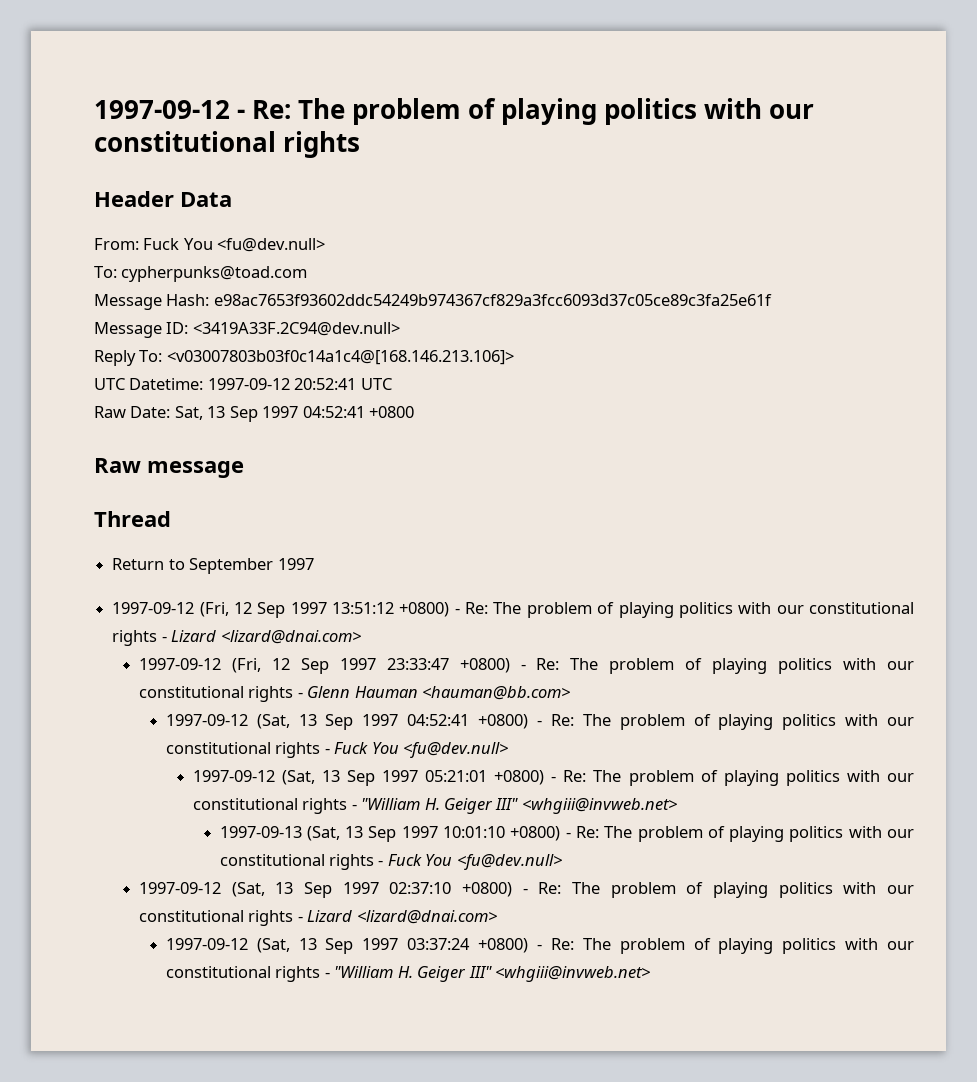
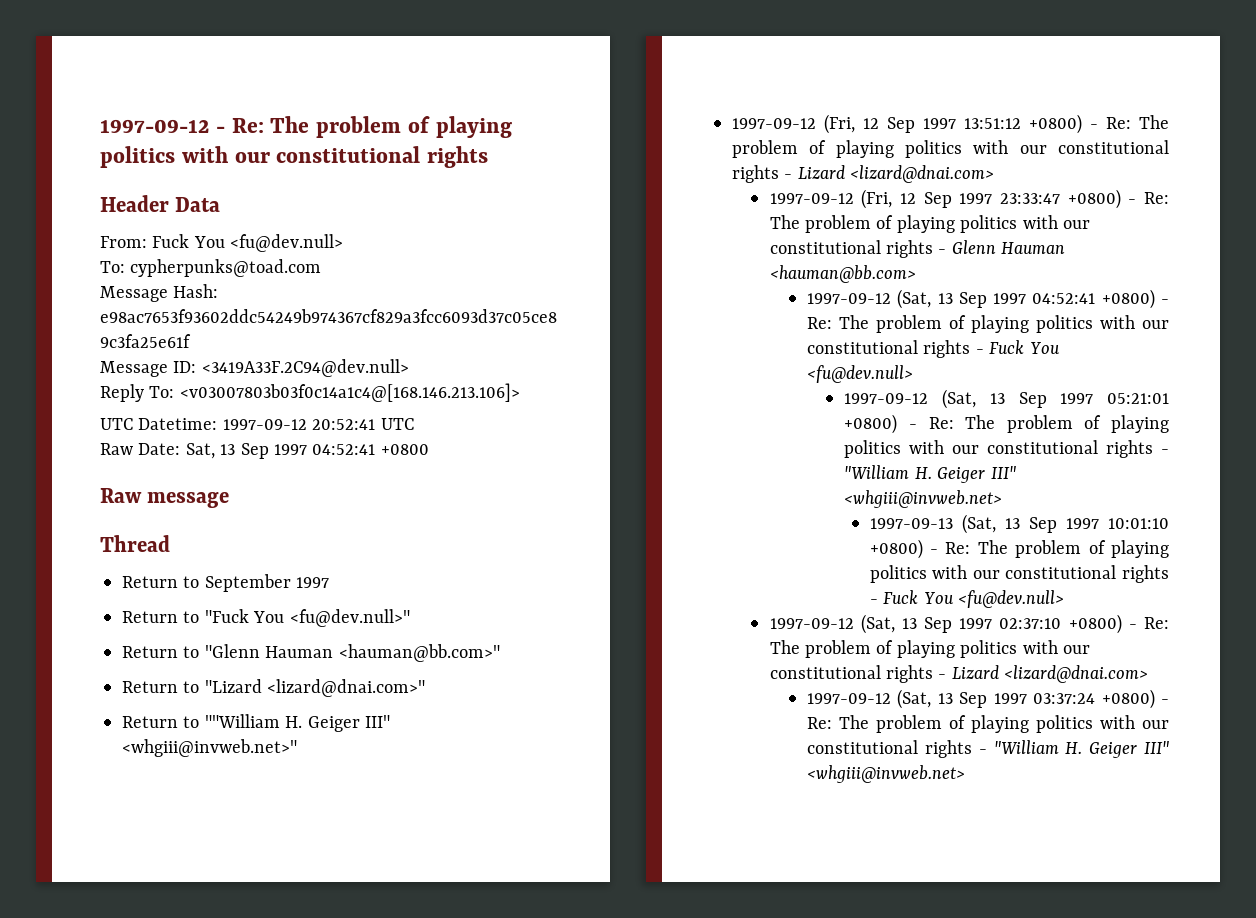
+ Return to "Fuck You <fu@dev.null>"
+ Return to "Glenn Hauman <hauman@bb.com>"
+ Return to "Lizard <lizard@dnai.com>"
+ Return to ""William H. Geiger III" <whgiii@invweb.net>"

